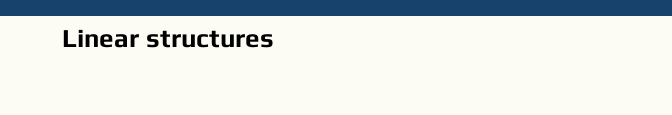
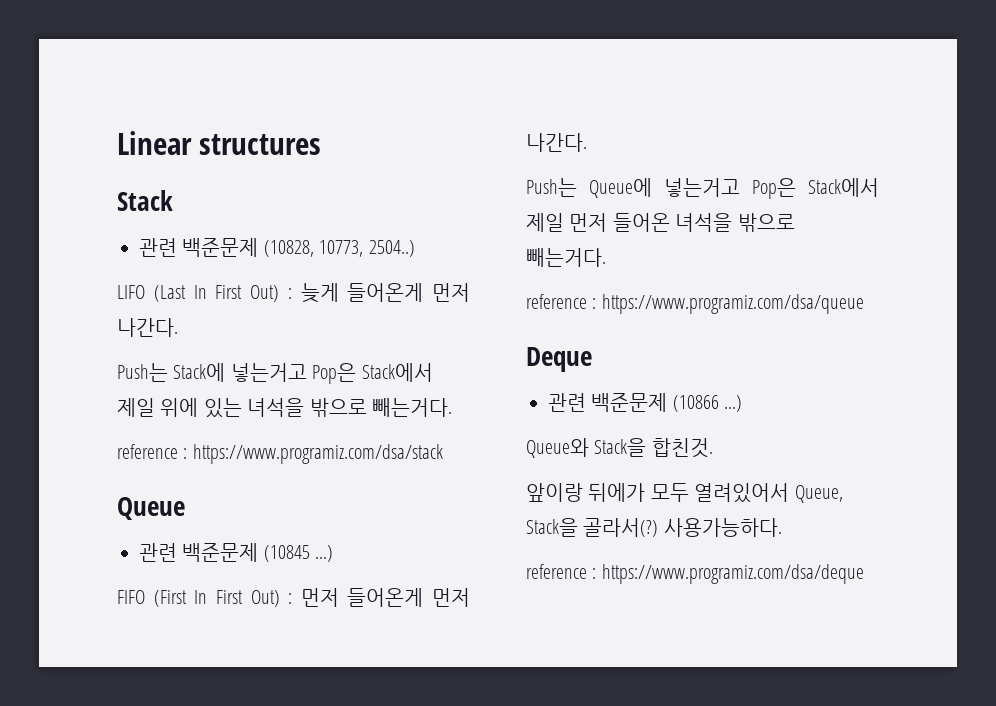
+ Stack
+ 관련 백준문제 (10828, 10773, 2504..)
+ LIFO (Last In First Out) : 늦게 들어온게 먼저 나간다.
+ Push는 Stack에 넣는거고 Pop은 Stack에서 제일 위에 있는 녀석을 밖으로 빼는거다.
+ reference : https://www.programiz.com/dsa/stack
+ Queue
+ 관련 백준문제 (10845 ...)
+ FIFO (First In First Out) : 먼저 들어온게 먼저 나간다.
+ Push는 Queue에 넣는거고 Pop은 Stack에서 제일 먼저 들어온 녀석을 밖으로 빼는거다.
+ reference : https://www.programiz.com/dsa/queue
+ Deque
+ 관련 백준문제 (10866 ...)
+ Queue와 Stack을 합친것.
+ 앞이랑 뒤에가 모두 열려있어서 Queue, Stack을 골라서(?) 사용가능하다.
+ reference : https://www.programiz.com/dsa/deque

